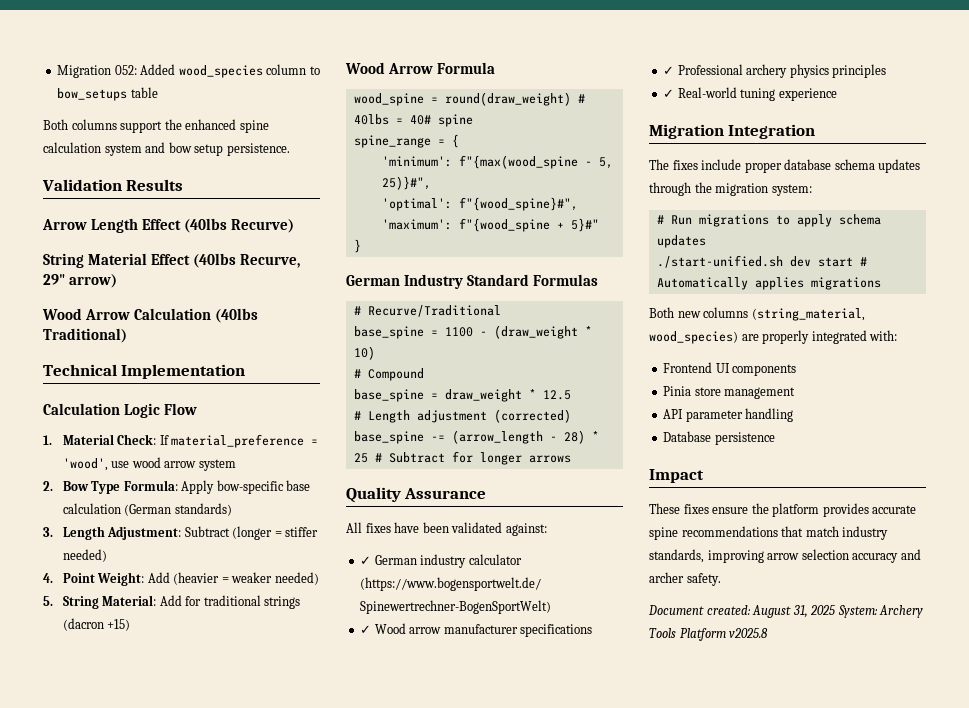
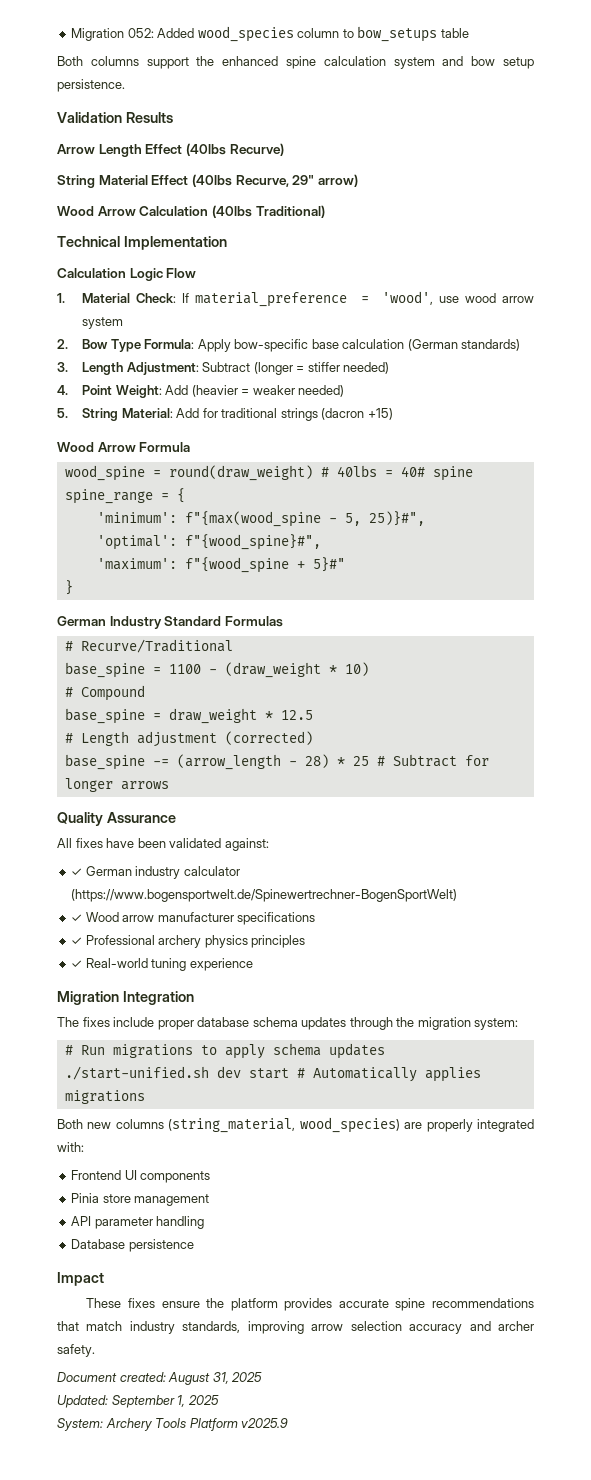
- Document created: August 31, 2025 System: Archery Tools Platform v2025.8
+ Document created: August 31, 2025
+ Updated: September 1, 2025
+ System: Archery Tools Platform v2025.9

